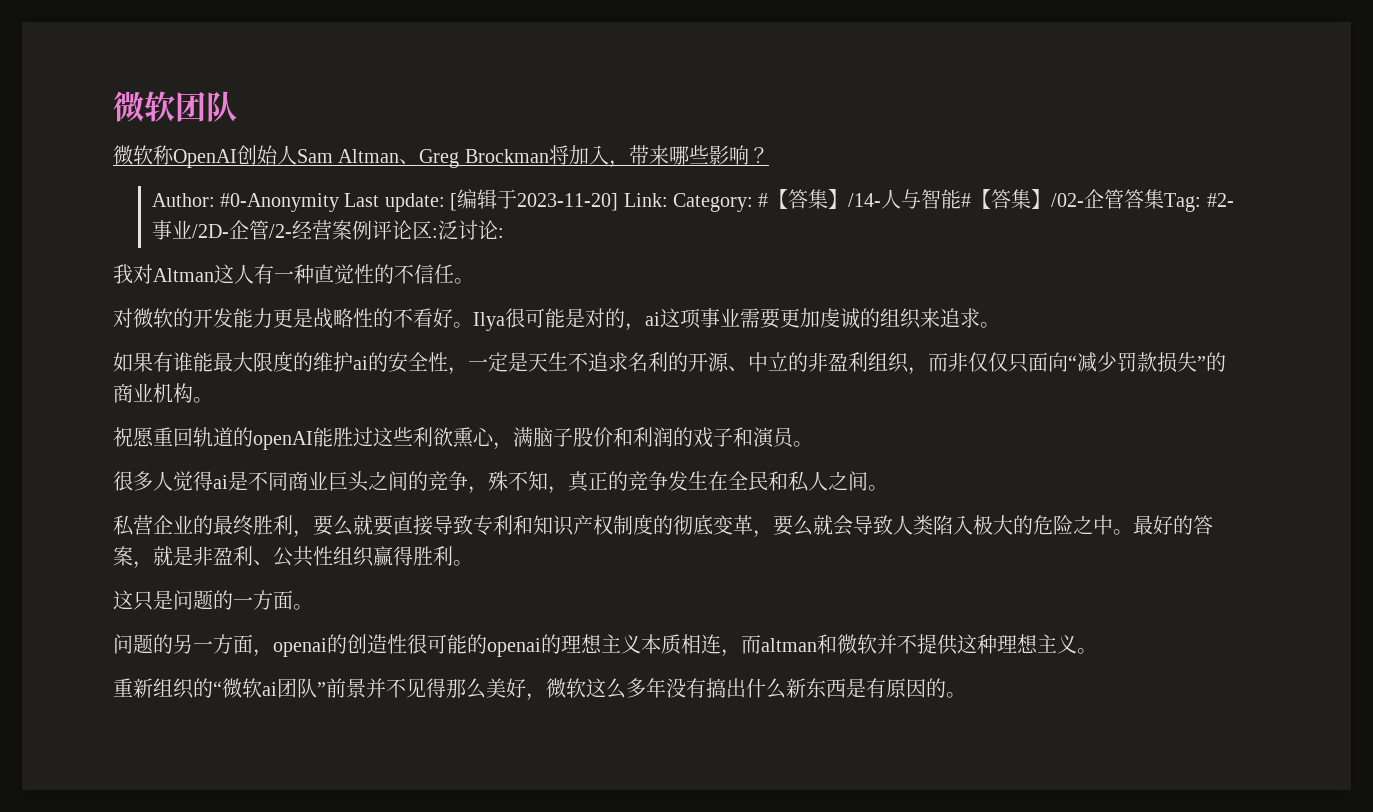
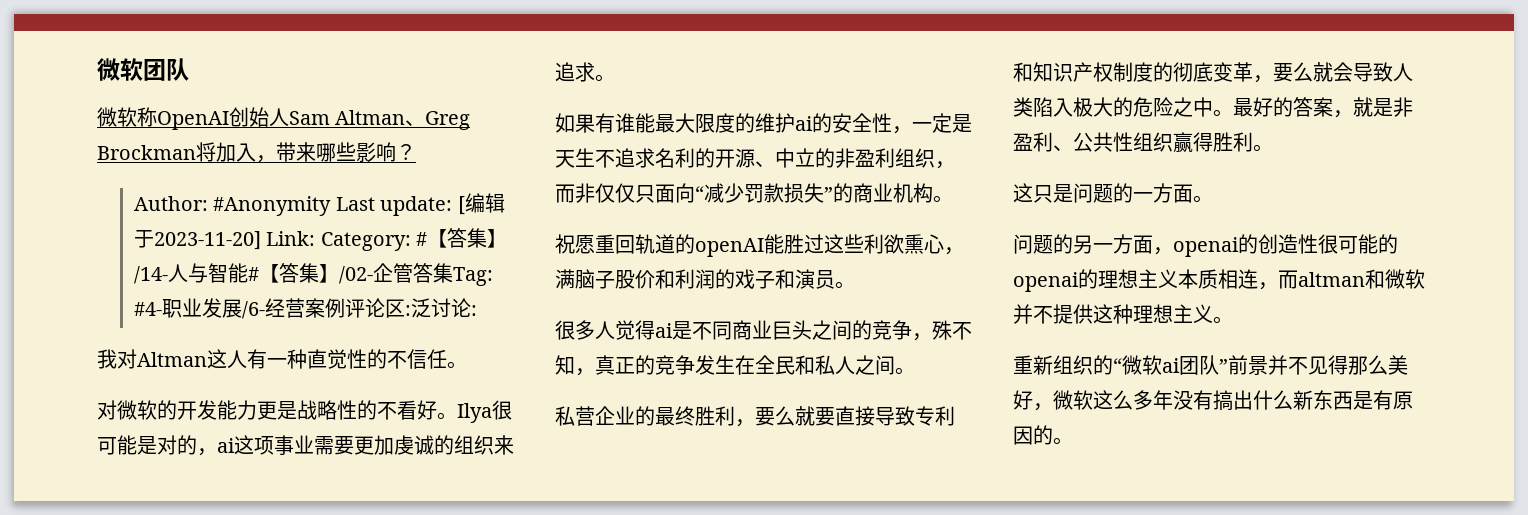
- Author: #0-Anonymity Last update: [编辑于2023-11-20] Link: Category: #【答集】/14-人与智能#【答集】/02-企管答集Tag: #2-事业/2D-企管/2-经营案例评论区:泛讨论:
+ Author: #Anonymity Last update: [编辑于2023-11-20] Link: Category: #【答集】/14-人与智能#【答集】/02-企管答集Tag: #4-职业发展/6-经营案例评论区:泛讨论:

